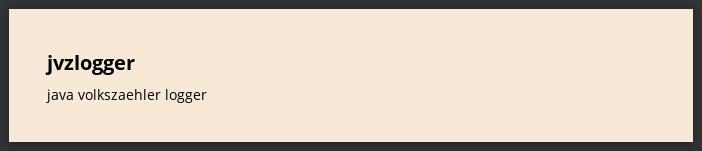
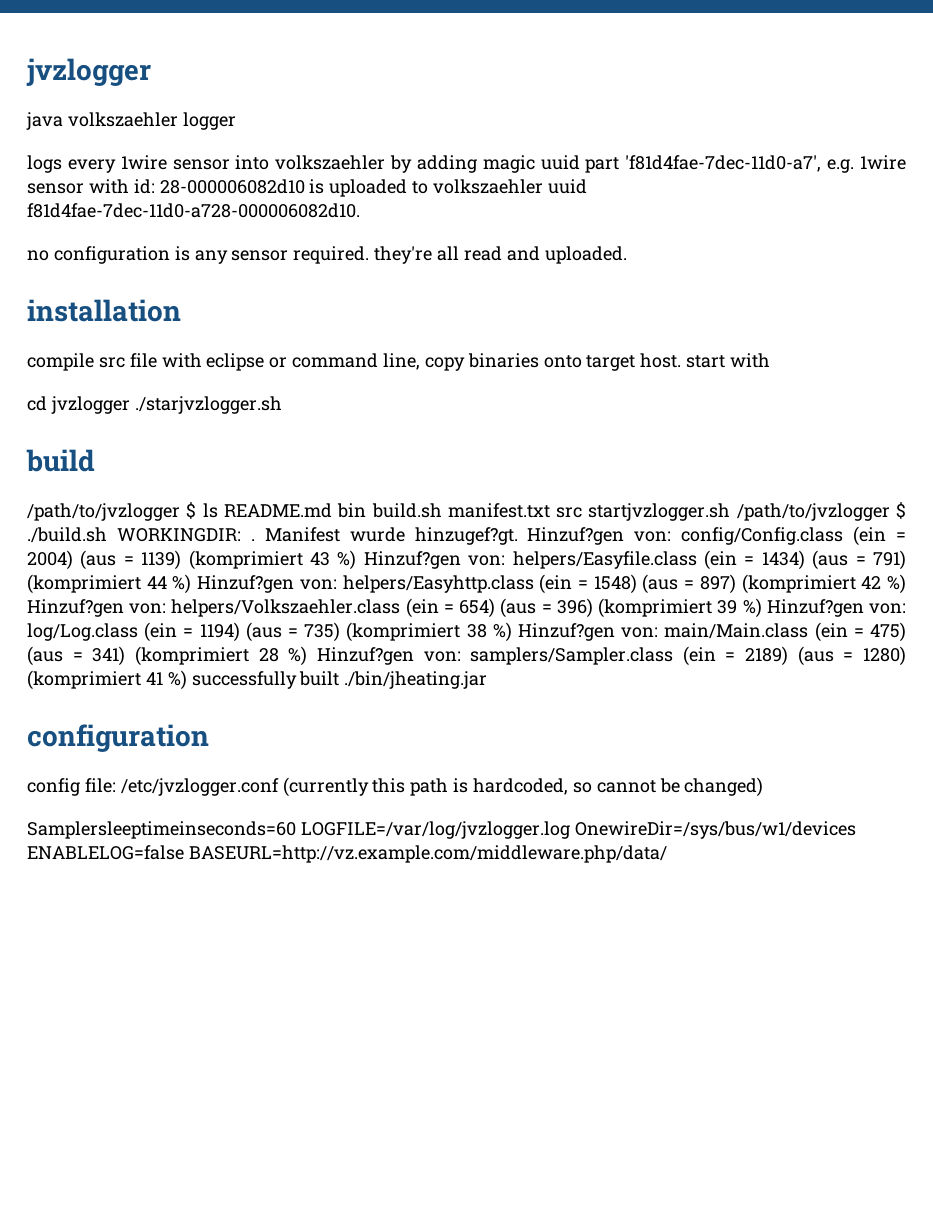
+ logs every 1wire sensor into volkszaehler by adding magic uuid part 'f81d4fae-7dec-11d0-a7', e.g. 1wire sensor with id: 28-000006082d10 is uploaded to volkszaehler uuid f81d4fae-7dec-11d0-a728-000006082d10.
+ no configuration is any sensor required. they're all read and uploaded.
+ installation
+ compile src file with eclipse or command line, copy binaries onto target host. start with
+ cd jvzlogger ./starjvzlogger.sh
+ build
+ /path/to/jvzlogger $ ls README.md bin build.sh manifest.txt src startjvzlogger.sh /path/to/jvzlogger $ ./build.sh WORKINGDIR: . Manifest wurde hinzugef?gt. Hinzuf?gen von: config/Config.class (ein = 2004) (aus = 1139) (komprimiert 43 %) Hinzuf?gen von: helpers/Easyfile.class (ein = 1434) (aus = 791) (komprimiert 44 %) Hinzuf?gen von: helpers/Easyhttp.class (ein = 1548) (aus = 897) (komprimiert 42 %) Hinzuf?gen von: helpers/Volkszaehler.class (ein = 654) (aus = 396) (komprimiert 39 %) Hinzuf?gen von: log/Log.class (ein = 1194) (aus = 735) (komprimiert 38 %) Hinzuf?gen von: main/Main.class (ein = 475) (aus = 341) (komprimiert 28 %) Hinzuf?gen von: samplers/Sampler.class (ein = 2189) (aus = 1280) (komprimiert 41 %) successfully built ./bin/jheating.jar
+ configuration
+ config file: /etc/jvzlogger.conf (currently this path is hardcoded, so cannot be changed)
+ Samplersleeptimeinseconds=60 LOGFILE=/var/log/jvzlogger.log OnewireDir=/sys/bus/w1/devices ENABLELOG=false BASEURL=http://vz.example.com/middleware.php/data/

